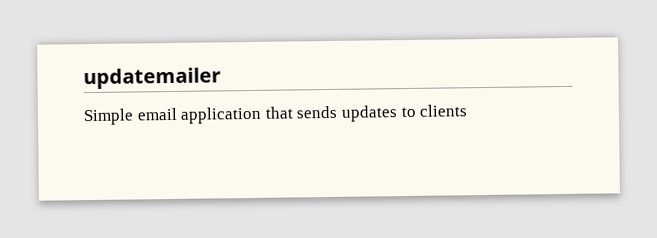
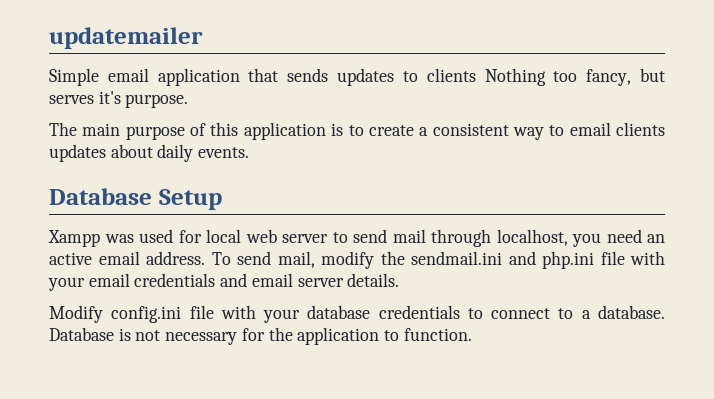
- Simple email application that sends updates to clients
+ Simple email application that sends updates to clients Nothing too fancy, but serves it's purpose.
+ The main purpose of this application is to create a consistent way to email clients updates about daily events.
+ Database Setup
+ Xampp was used for local web server to send mail through localhost, you need an active email address. To send mail, modify the sendmail.ini and php.ini file with your email credentials and email server details.
+ Modify config.ini file with your database credentials to connect to a database. Database is not necessary for the application to function.

